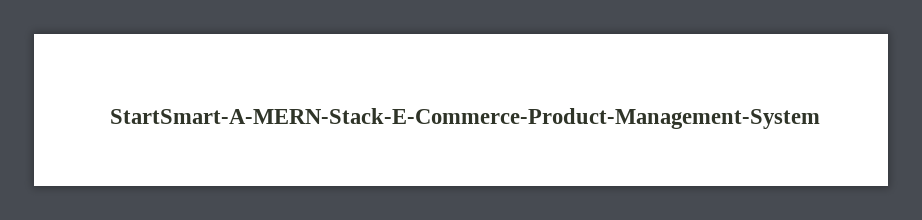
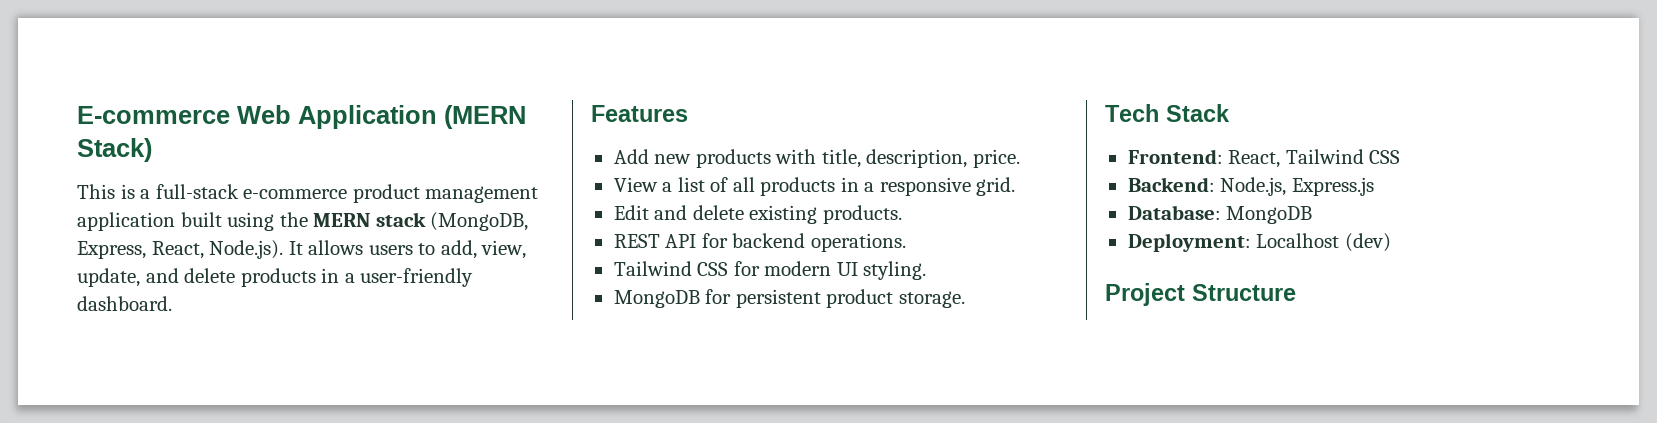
- StartSmart-A-MERN-Stack-E-Commerce-Product-Management-System
+ E-commerce Web Application (MERN Stack)
+ This is a full-stack e-commerce product management application built using the MERN stack (MongoDB, Express, React, Node.js). It allows users to add, view, update, and delete products in a user-friendly dashboard.
+ Features
+ Add new products with title, description, price.
+ View a list of all products in a responsive grid.
+ Edit and delete existing products.
+ REST API for backend operations.
+ Tailwind CSS for modern UI styling.
+ MongoDB for persistent product storage.
+ Tech Stack
+ Frontend: React, Tailwind CSS
+ Backend: Node.js, Express.js
+ Database: MongoDB
+ Deployment: Localhost (dev)
+ Project Structure

